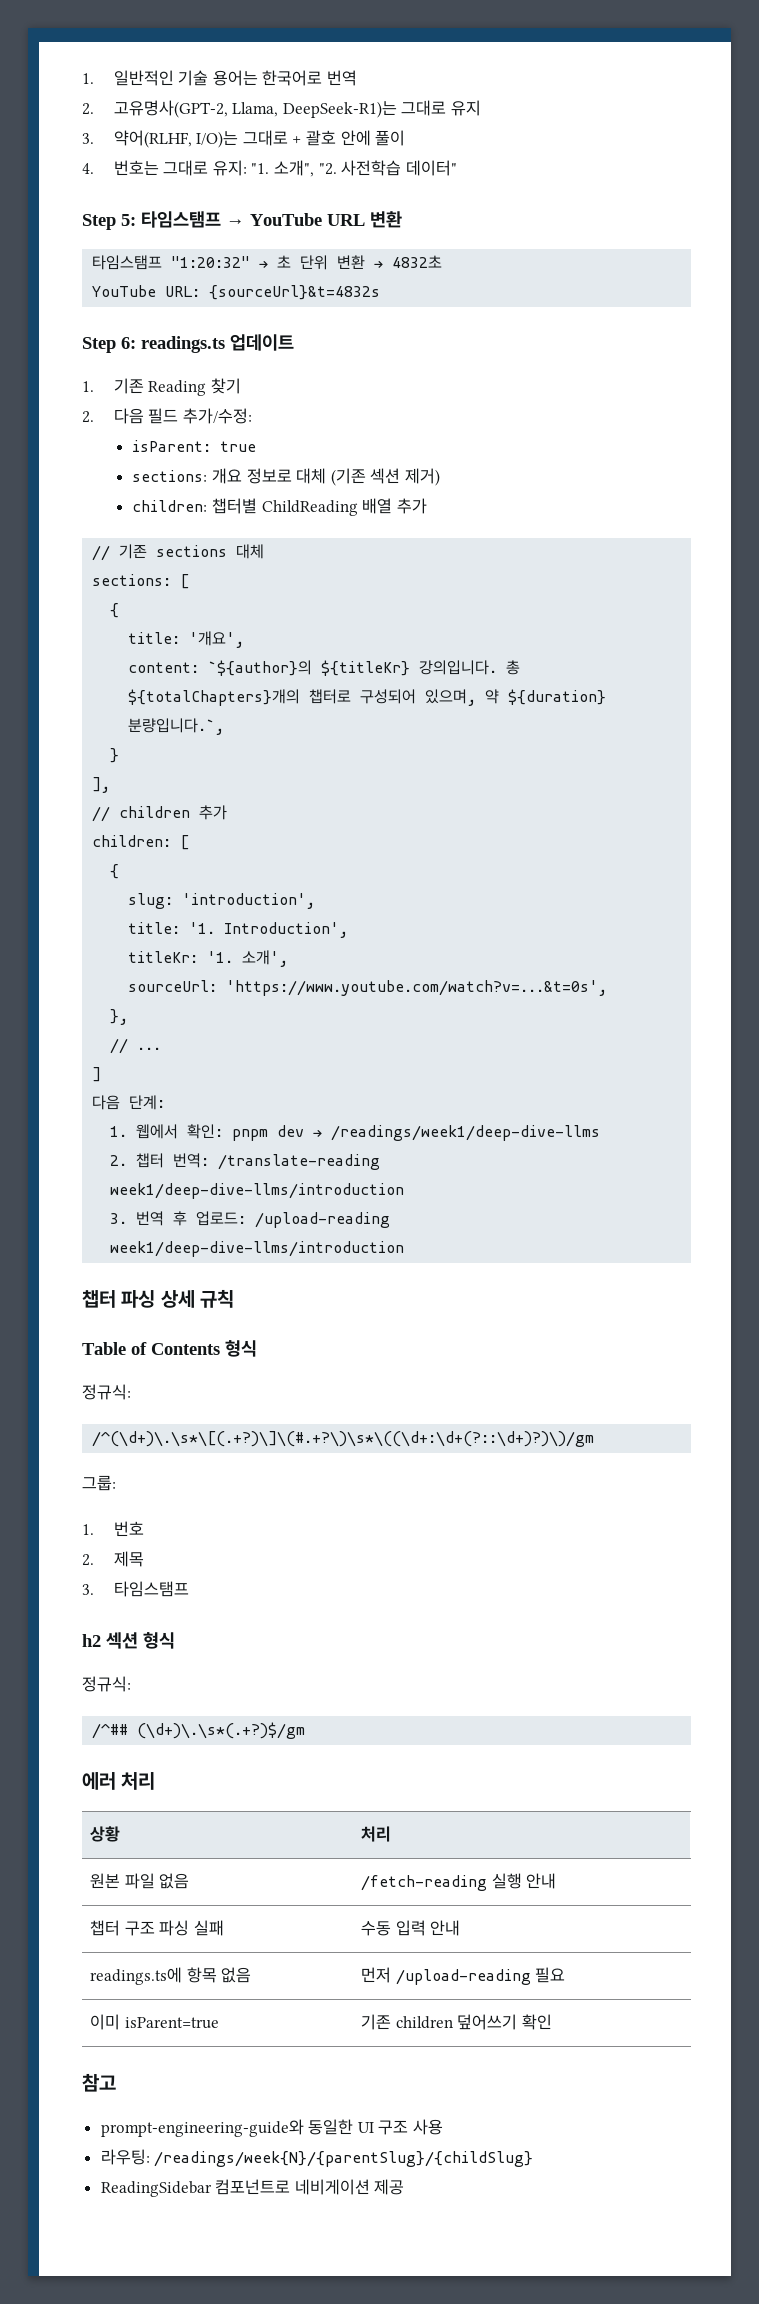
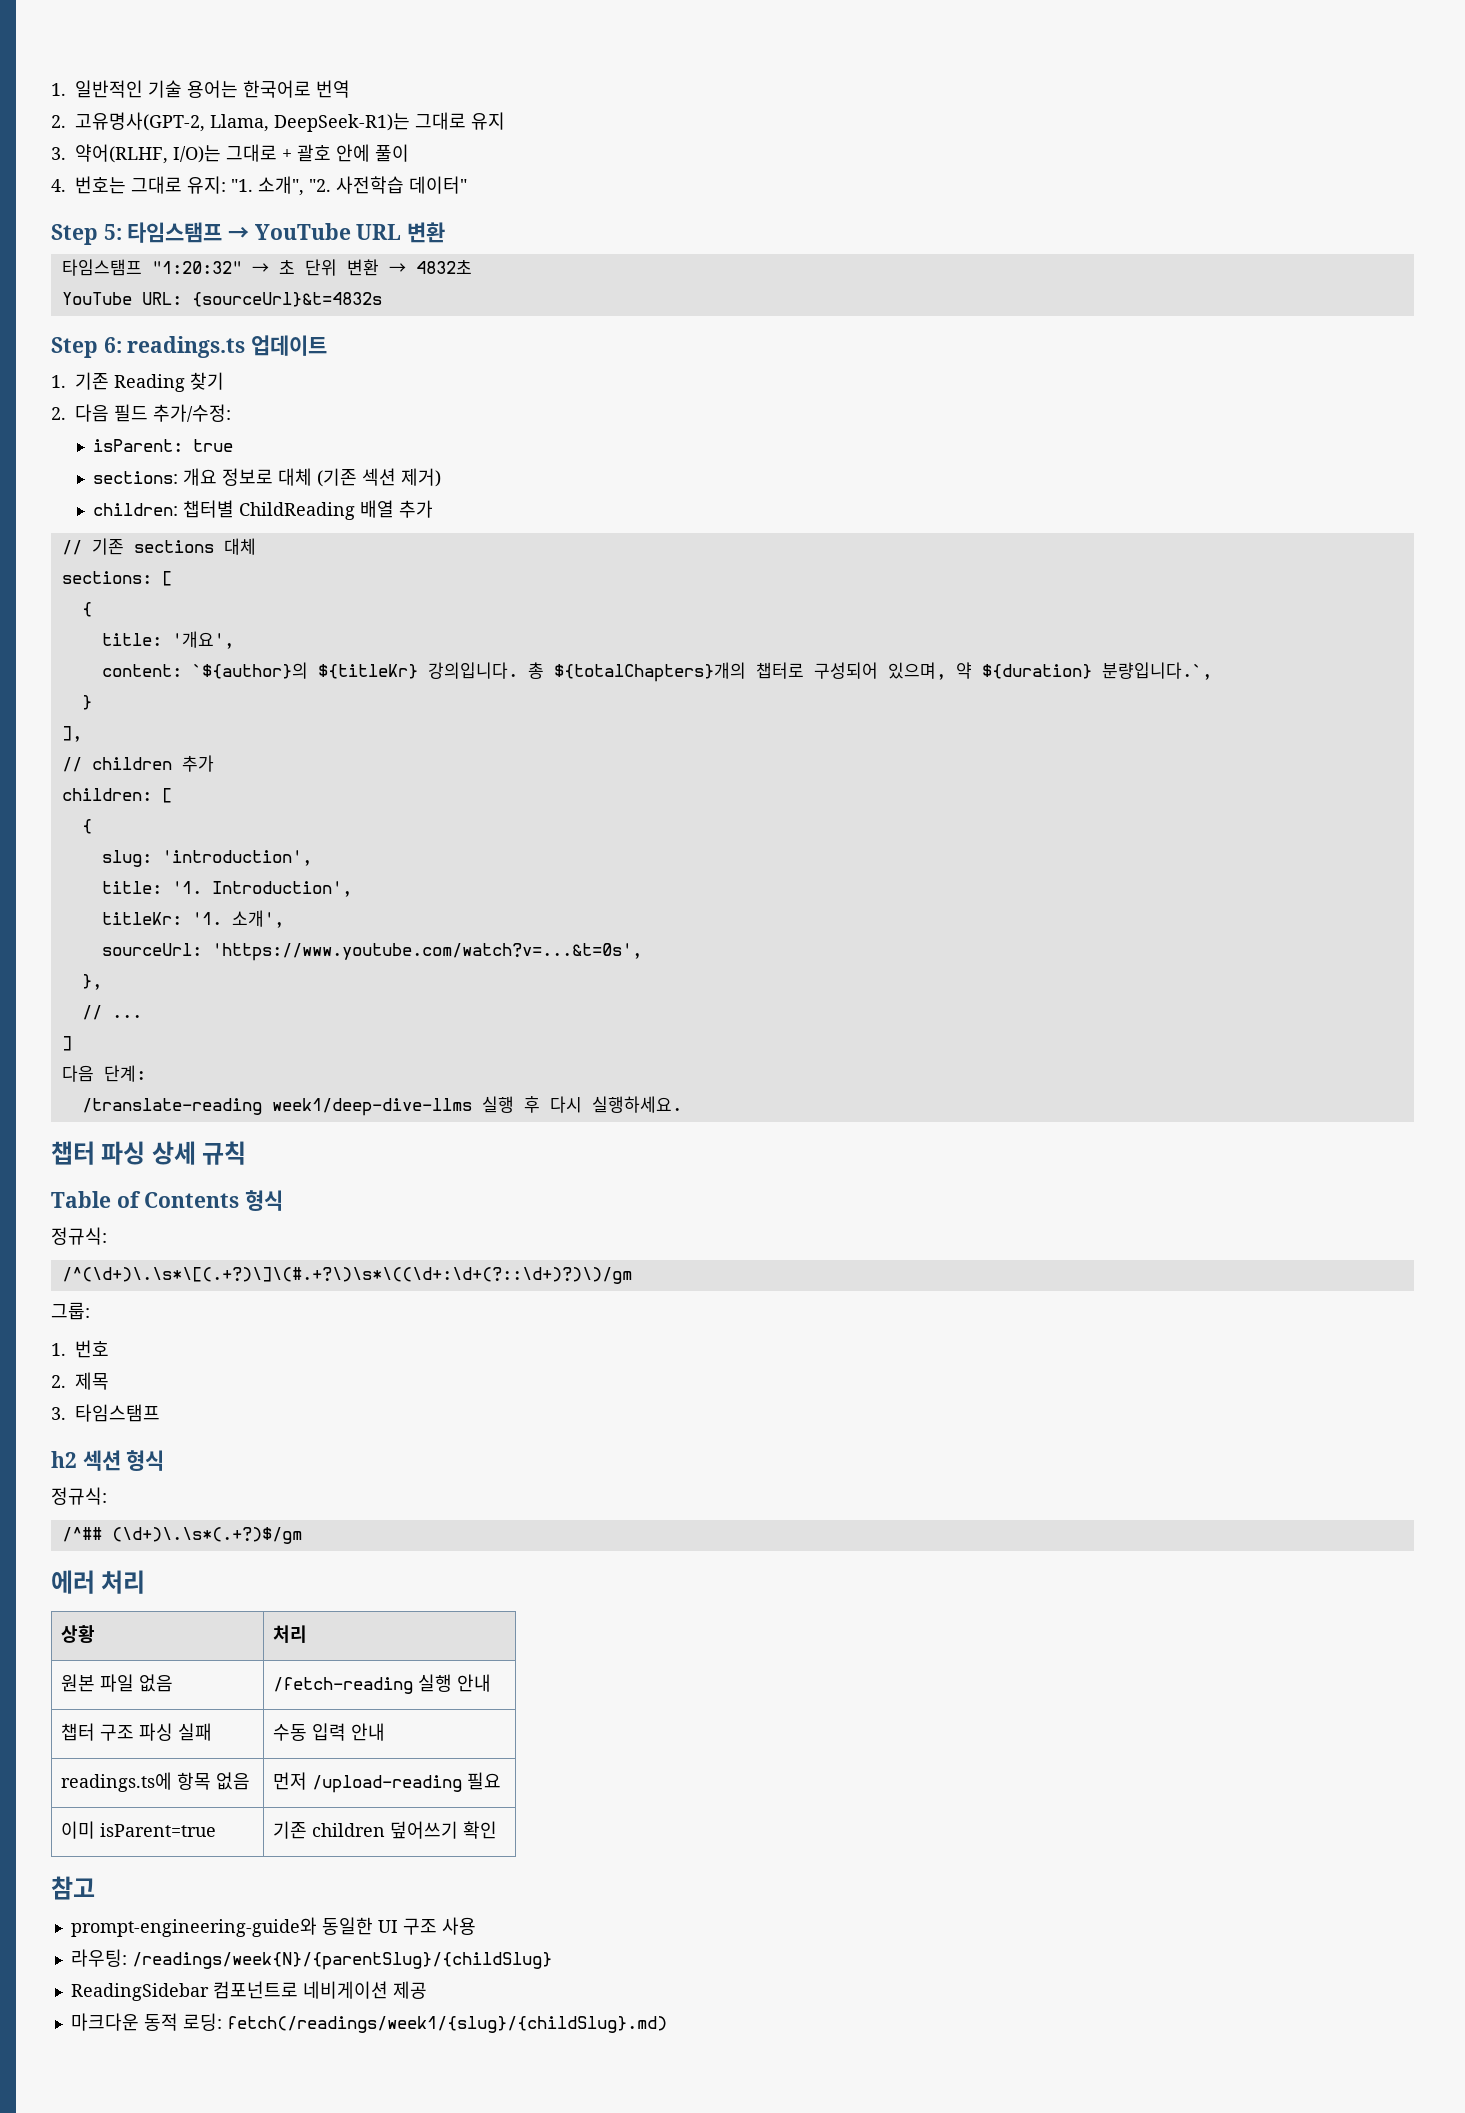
- 1. 웹에서 확인: pnpm dev → /readings/week1/deep-dive-llms
- 2. 챕터 번역: /translate-reading week1/deep-dive-llms/introduction
- 3. 번역 후 업로드: /upload-reading week1/deep-dive-llms/introduction
+ /translate-reading week1/deep-dive-llms 실행 후 다시 실행하세요.
+ 마크다운 동적 로딩: fetch(/readings/week1/{slug}/{childSlug}.md)

